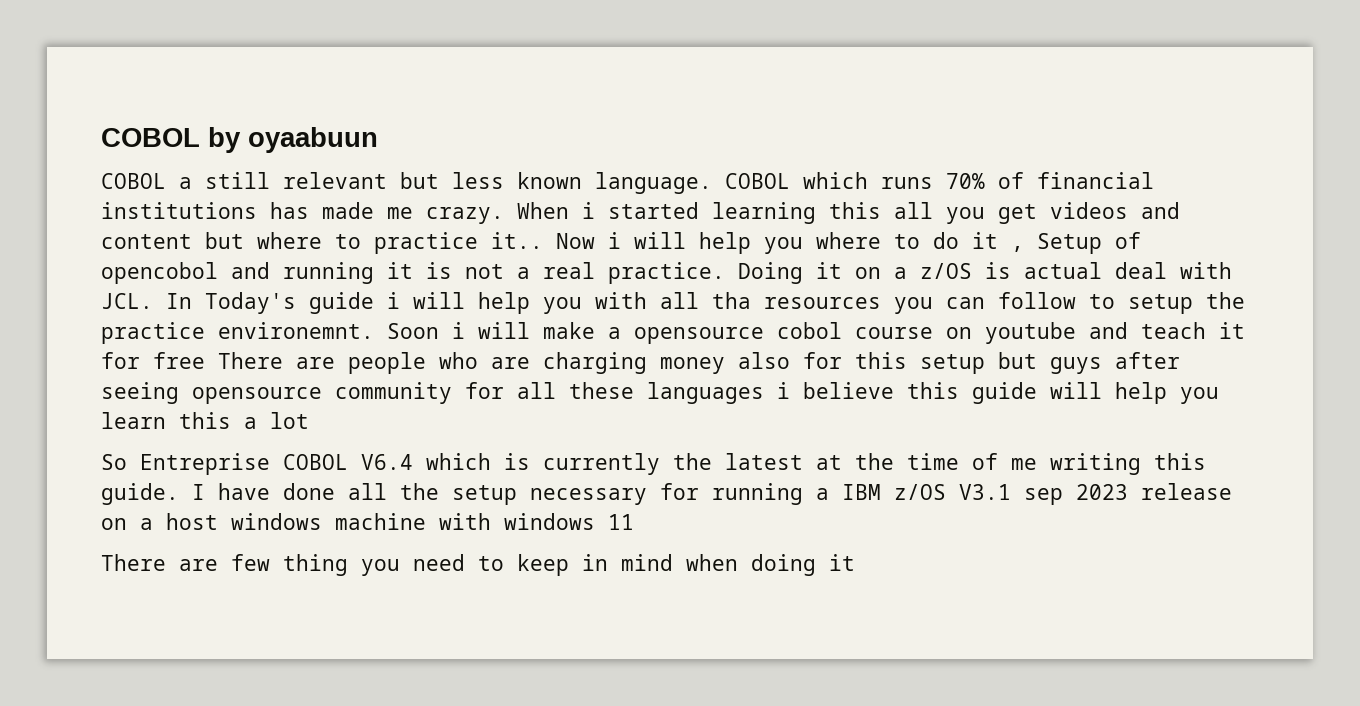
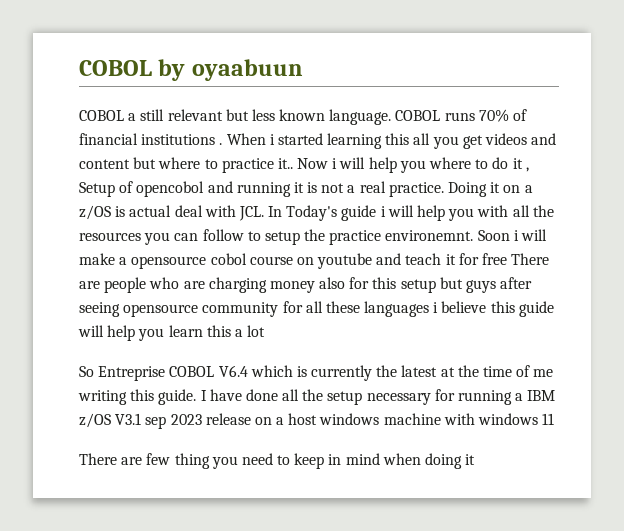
- COBOL which runs 70% of financial institutions has made me crazy.
+ COBOL runs 70% of financial institutions .
- Doing it on a z/OS is actual deal with JCL. In Today's guide i will help you with all tha resources you can follow to setup the practice environemnt.
+ Doing it on a z/OS is actual deal with JCL. In Today's guide i will help you with all the resources you can follow to setup the practice environemnt.

